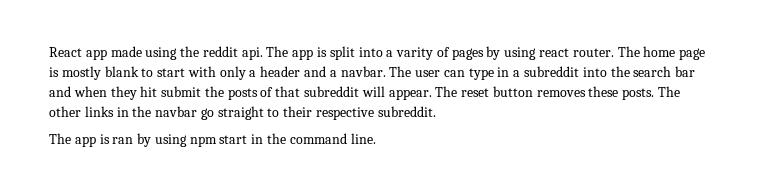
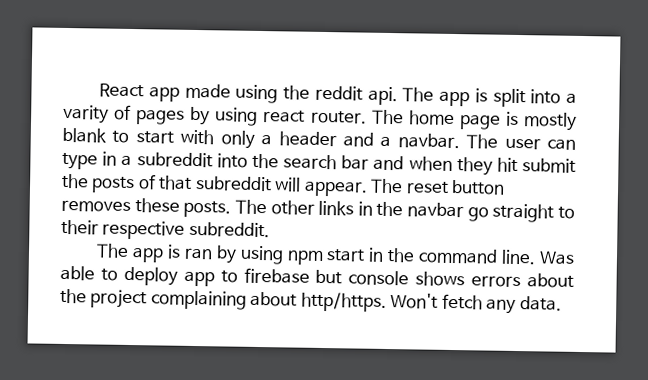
+ Was able to deploy app to firebase but console shows errors about the project complaining about http/https. Won't fetch any data.

